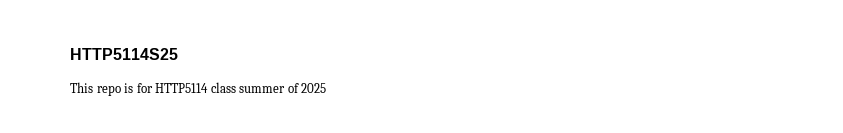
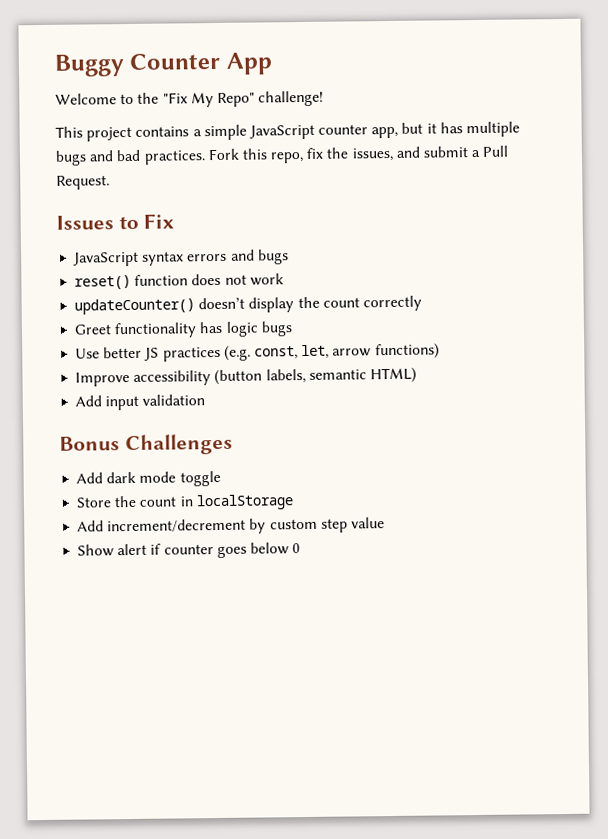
- HTTP5114S25
- This repo is for HTTP5114 class summer of 2025
+ Buggy Counter App
+ Welcome to the "Fix My Repo" challenge!
+ This project contains a simple JavaScript counter app, but it has multiple bugs and bad practices. Fork this repo, fix the issues, and submit a Pull Request.
+ Issues to Fix
+ JavaScript syntax errors and bugs
+ reset() function does not work
+ updateCounter() doesn’t display the count correctly
+ Greet functionality has logic bugs
+ Use better JS practices (e.g. const, let, arrow functions)
+ Improve accessibility (button labels, semantic HTML)
+ Add input validation
+ Bonus Challenges
+ Add dark mode toggle
+ Store the count in localStorage
+ Add increment/decrement by custom step value
+ Show alert if counter goes below 0

